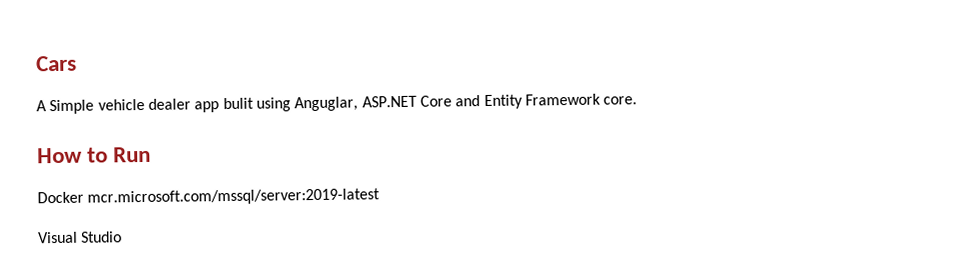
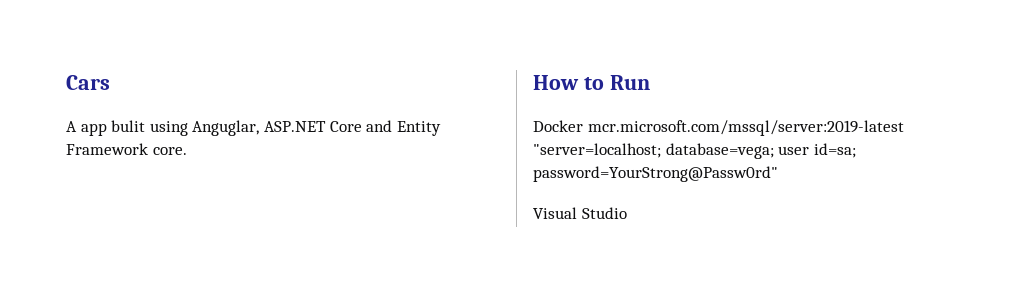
- A Simple vehicle dealer app bulit using Anguglar, ASP.NET Core and Entity Framework core.
+ A app bulit using Anguglar, ASP.NET Core and Entity Framework core.
- Docker mcr.microsoft.com/mssql/server:2019-latest
+ Docker mcr.microsoft.com/mssql/server:2019-latest "server=localhost; database=vega; user id=sa; password=YourStrong@Passw0rd"

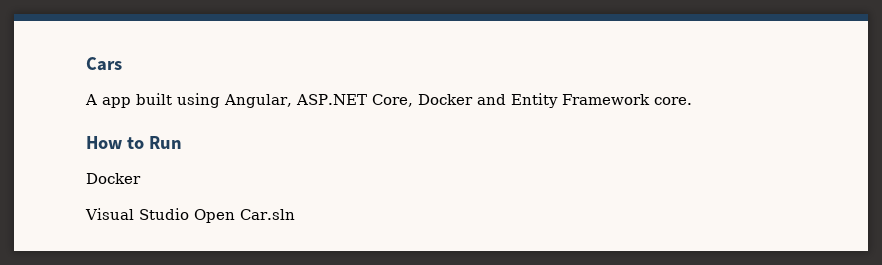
- A app bulit using Anguglar, ASP.NET Core and Entity Framework core.
+ A app built using Angular, ASP.NET Core, Docker and Entity Framework core.
  How to Run
- Docker mcr.microsoft.com/mssql/server:2019-latest "server=localhost; database=vega; user id=sa; password=YourStrong@Passw0rd"
+ Docker
- Visual Studio
+ Visual Studio Open Car.sln

